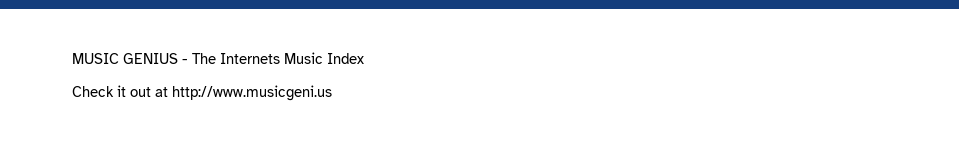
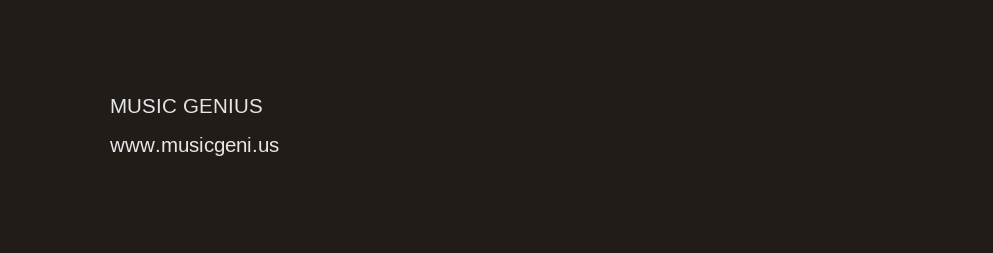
- MUSIC GENIUS - The Internets Music Index
- Check it out at http://www.musicgeni.us
+ MUSIC GENIUS
+ www.musicgeni.us

